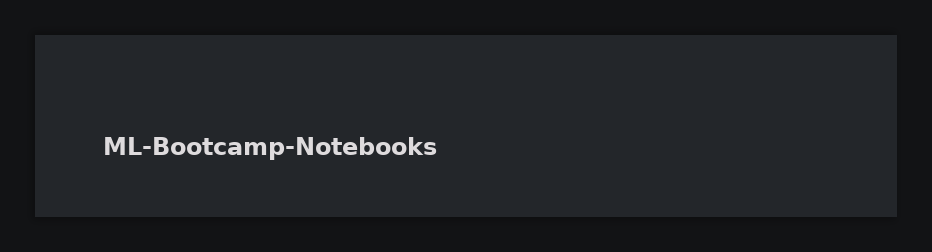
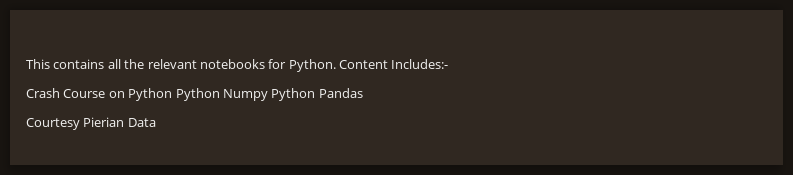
- ML-Bootcamp-Notebooks
+ This contains all the relevant notebooks for Python. Content Includes:-
+ Crash Course on Python Python Numpy Python Pandas
+ Courtesy Pierian Data

